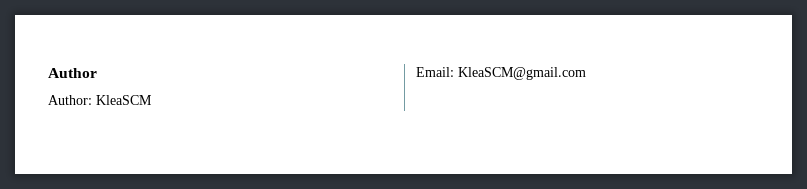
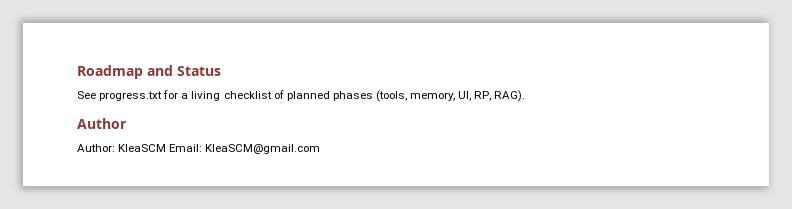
+ Roadmap and Status
+ See progress.txt for a living checklist of planned phases (tools, memory, UI, RP, RAG).
- Author: KleaSCM
- Email: KleaSCM@gmail.com
+ Author: KleaSCM Email: KleaSCM@gmail.com

